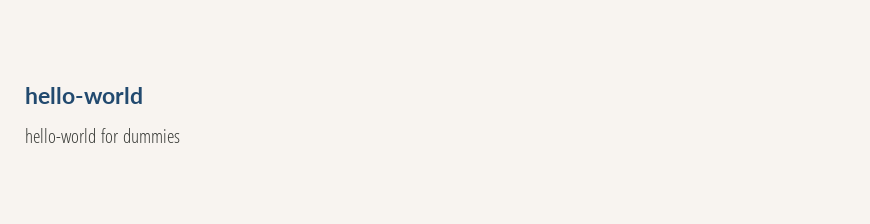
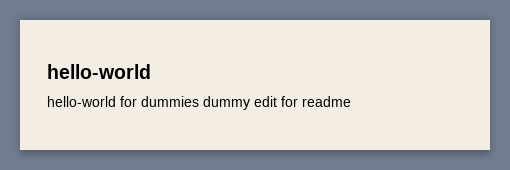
- hello-world for dummies
+ hello-world for dummies dummy edit for readme

